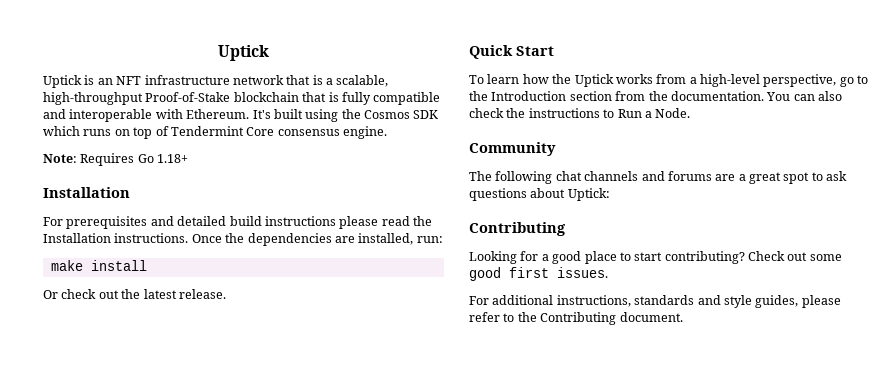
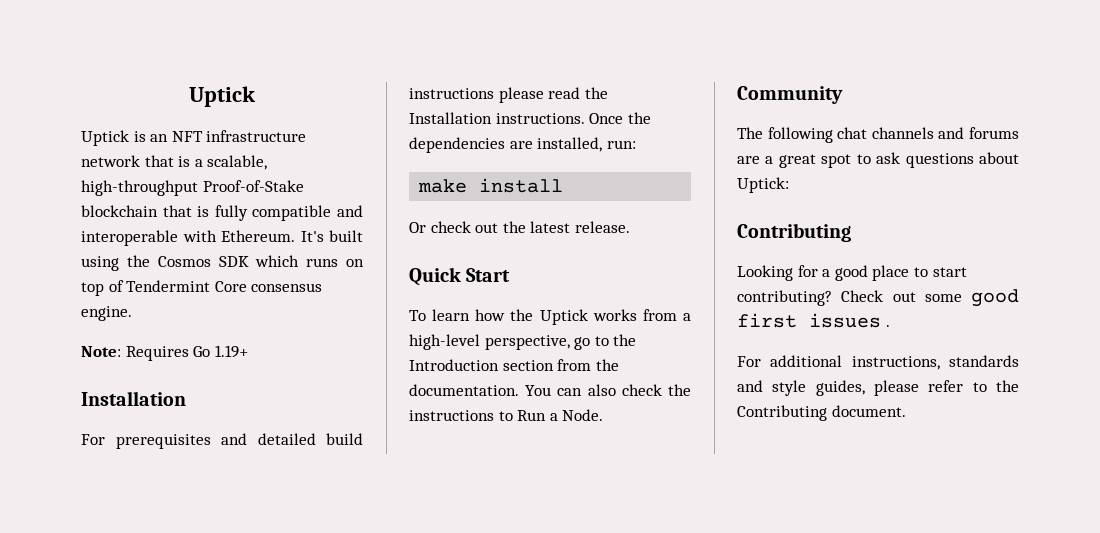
- Note: Requires Go 1.18+
+ Note: Requires Go 1.19+
- Check out some good first issues.
+ Check out some good first issues .

